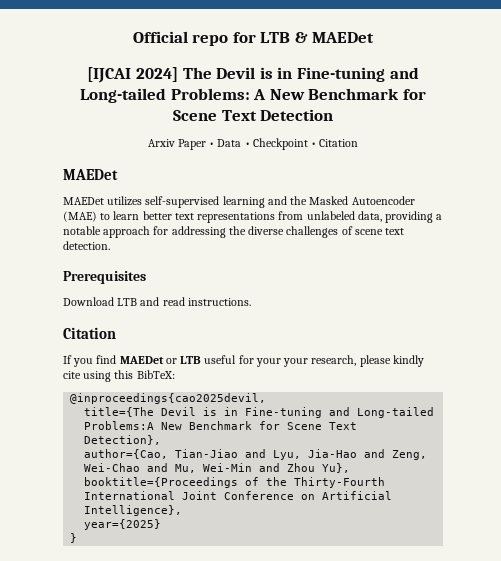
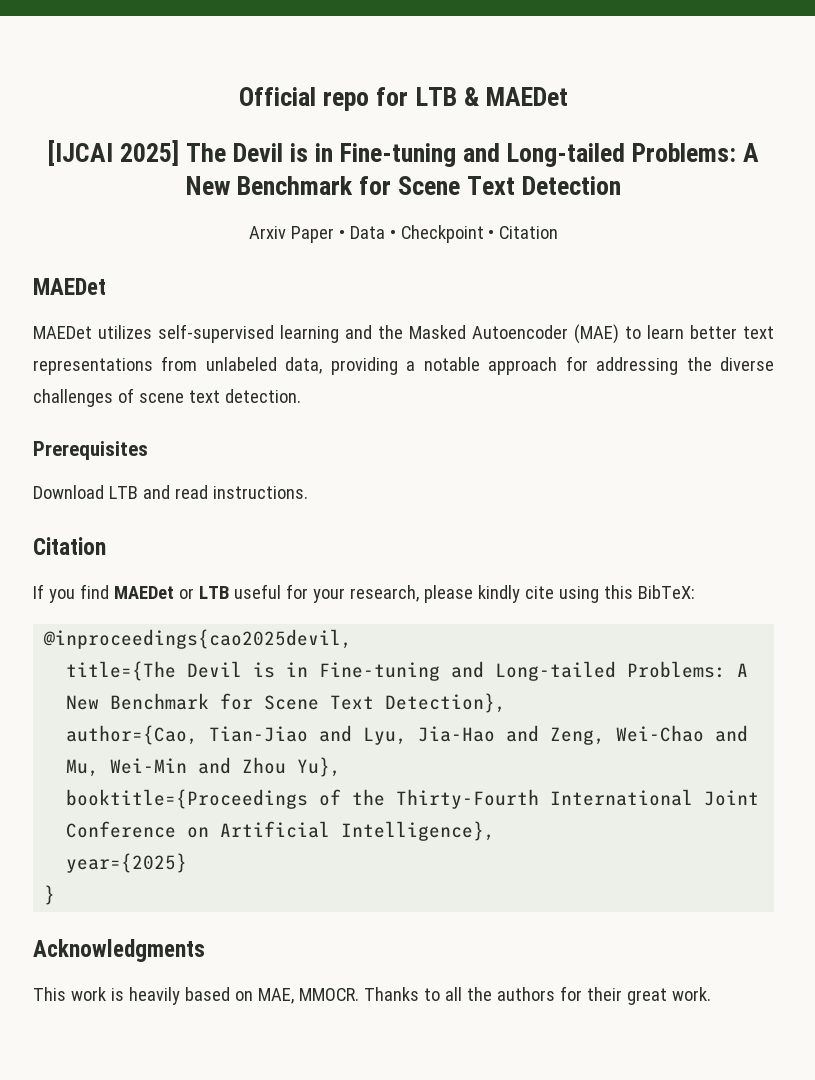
- [IJCAI 2024] The Devil is in Fine-tuning and Long-tailed Problems: A New Benchmark for Scene Text Detection
+ [IJCAI 2025] The Devil is in Fine-tuning and Long-tailed Problems: A New Benchmark for Scene Text Detection
- If you find MAEDet or LTB useful for your your research, please kindly cite using this BibTeX:
+ If you find MAEDet or LTB useful for your research, please kindly cite using this BibTeX:
- title={The Devil is in Fine-tuning and Long-tailed Problems:A New Benchmark for Scene Text Detection},
+ title={The Devil is in Fine-tuning and Long-tailed Problems: A New Benchmark for Scene Text Detection},
+ Acknowledgments
+ This work is heavily based on MAE, MMOCR. Thanks to all the authors for their great work.

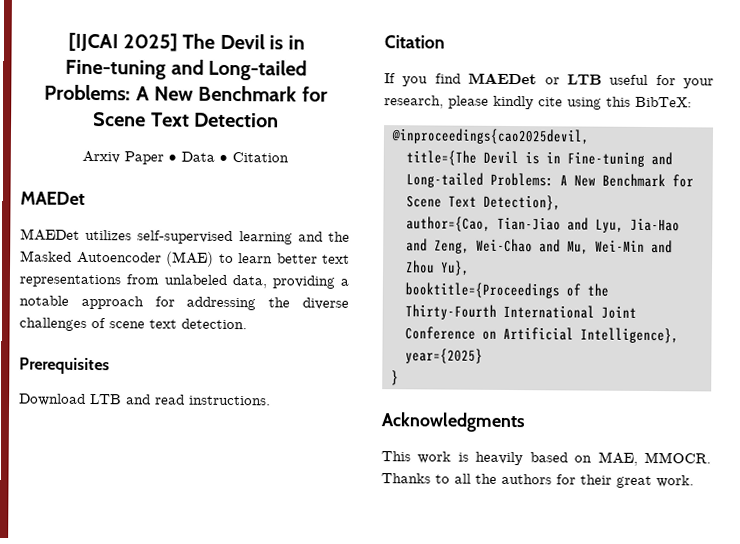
- Official repo for LTB & MAEDet
- Arxiv Paper • Data • Checkpoint • Citation
+ Arxiv Paper • Data • Citation

